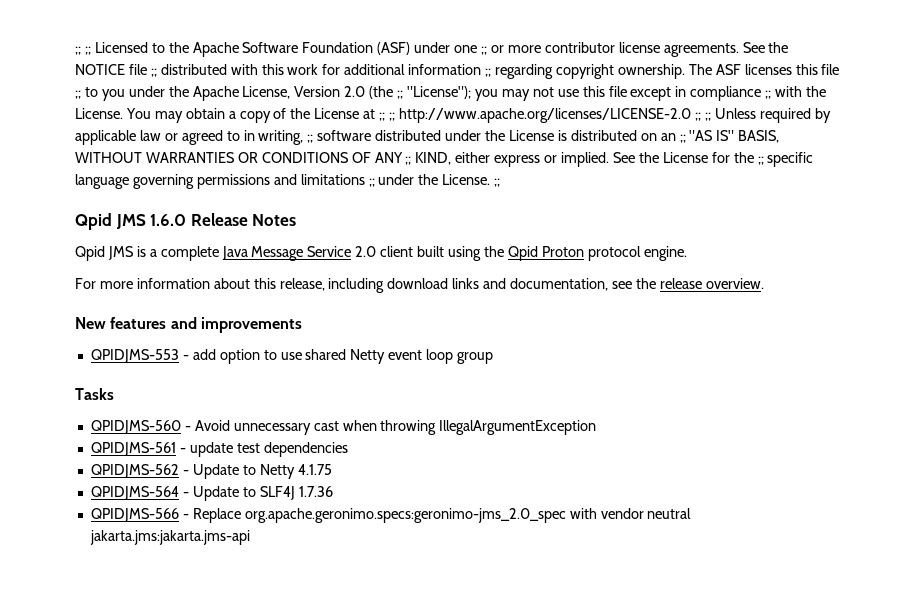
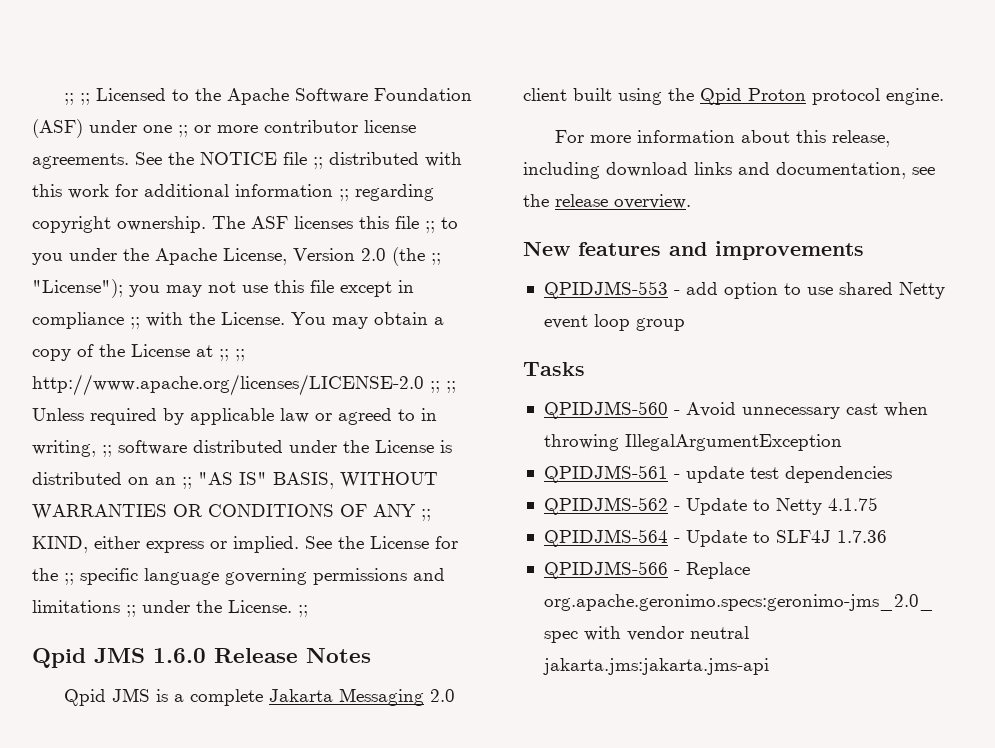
- Qpid JMS is a complete Java Message Service 2.0 client built using the Qpid Proton protocol engine.
+ Qpid JMS is a complete Jakarta Messaging 2.0 client built using the Qpid Proton protocol engine.

